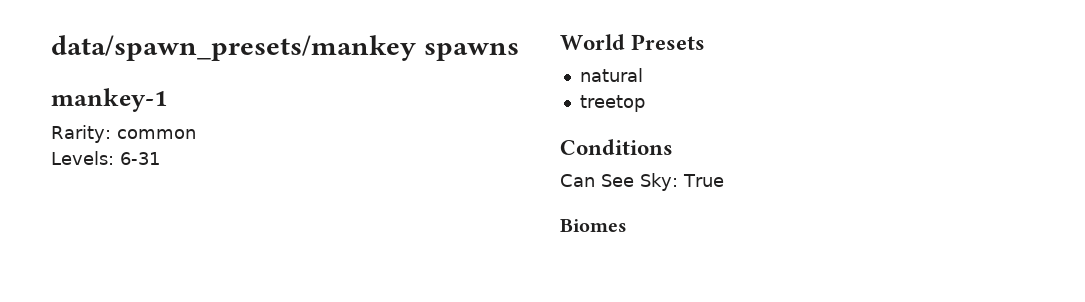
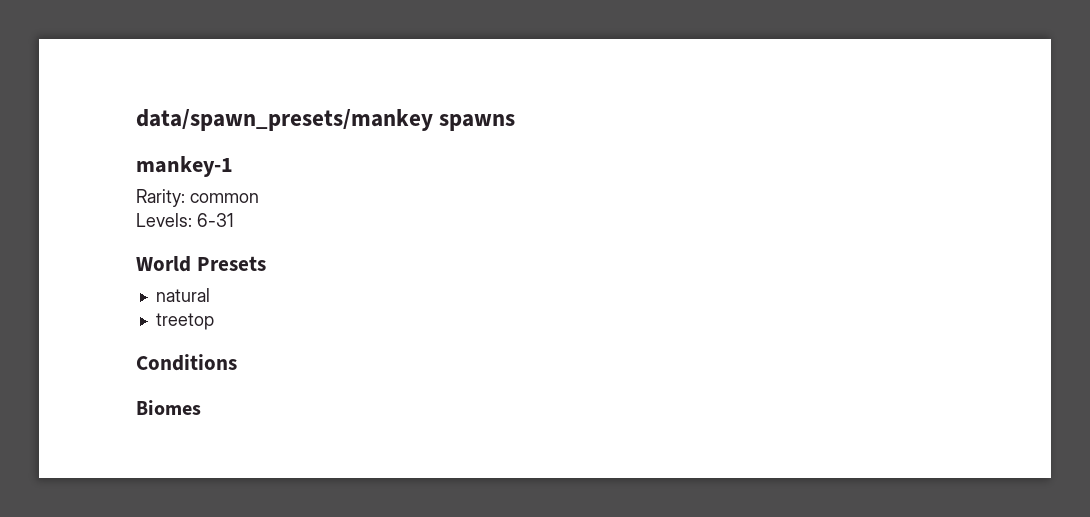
- Can See Sky: True

